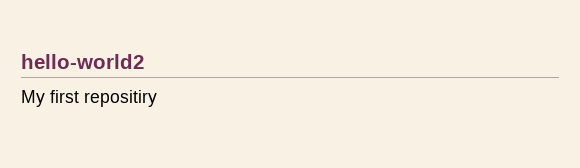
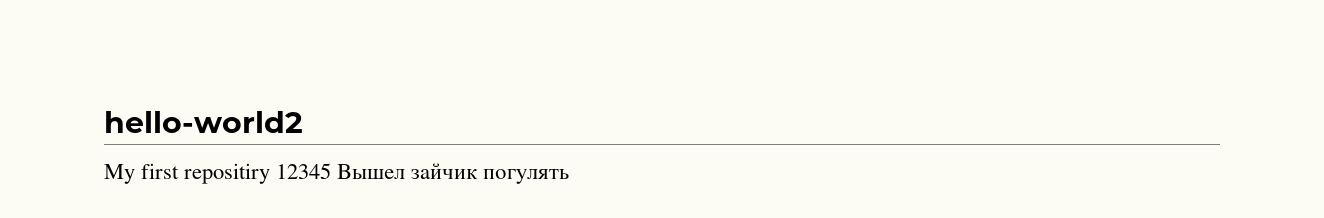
- My first repositiry
+ My first repositiry 12345 Вышел зайчик погулять

